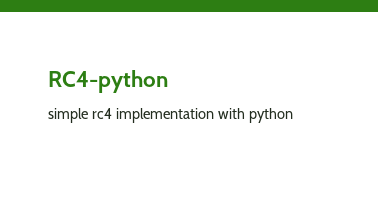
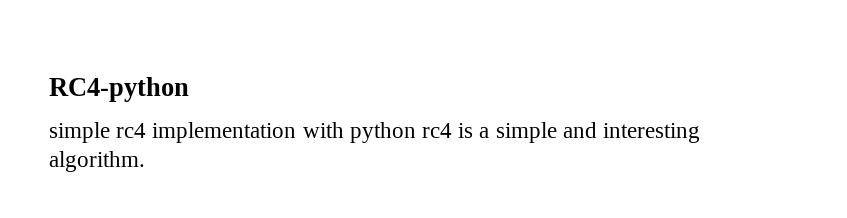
- simple rc4 implementation with python
+ simple rc4 implementation with python rc4 is a simple and interesting algorithm.

